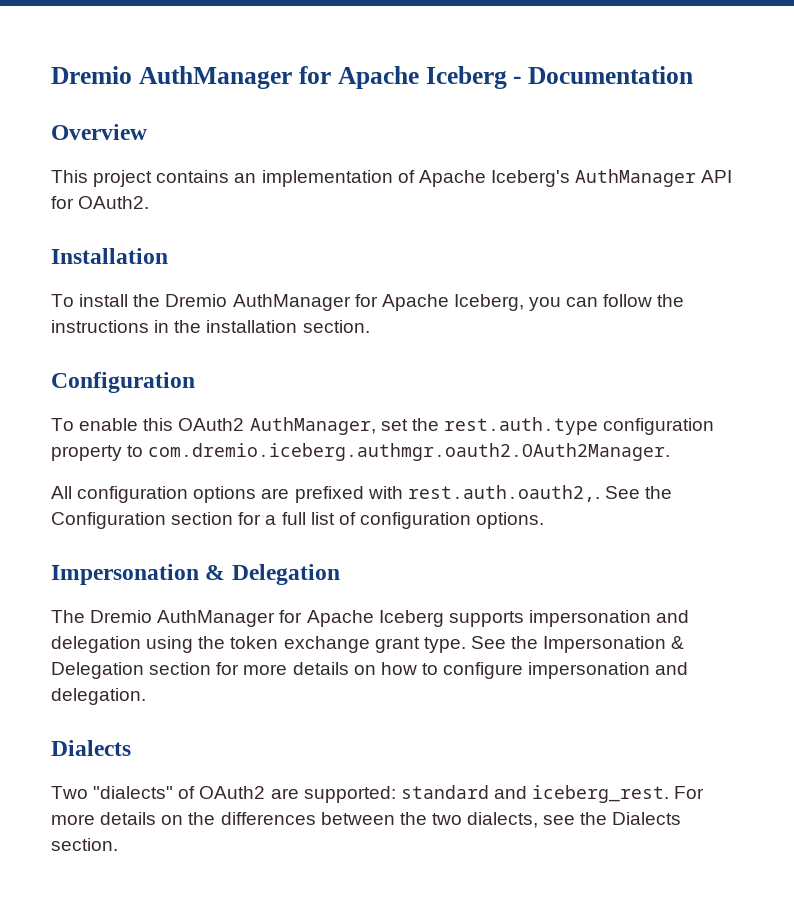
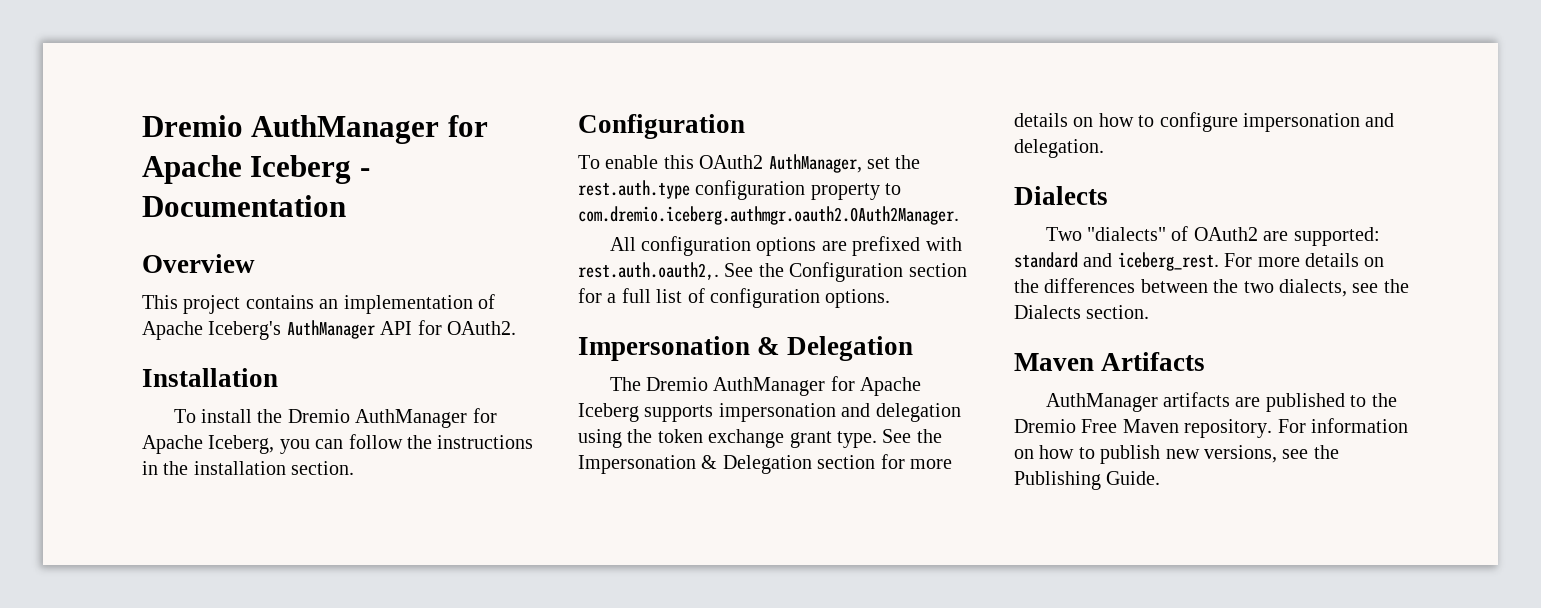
+ Maven Artifacts
+ AuthManager artifacts are published to the Dremio Free Maven repository. For information on how to publish new versions, see the Publishing Guide.

